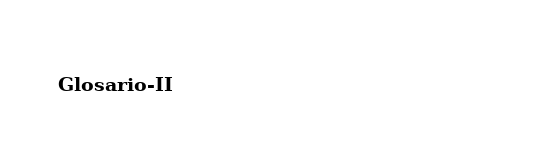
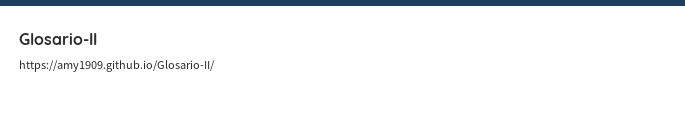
+ https://amy1909.github.io/Glosario-II/

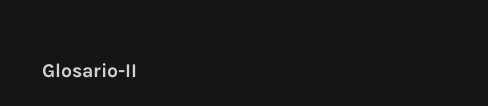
- https://amy1909.github.io/Glosario-II/

